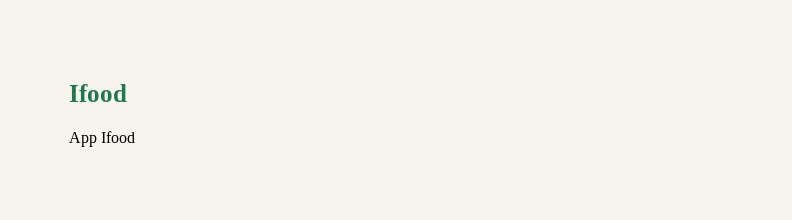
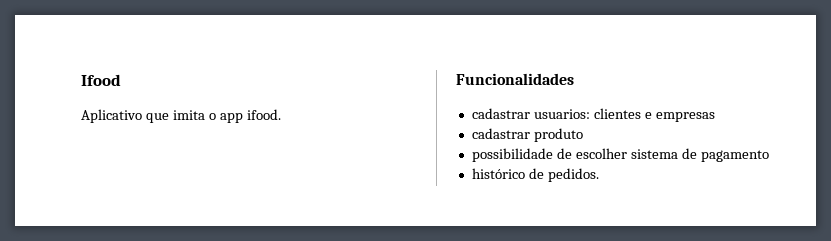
- App Ifood
+ Aplicativo que imita o app ifood.
+ Funcionalidades
+ cadastrar usuarios: clientes e empresas
+ cadastrar produto
+ possibilidade de escolher sistema de pagamento
+ histórico de pedidos.

